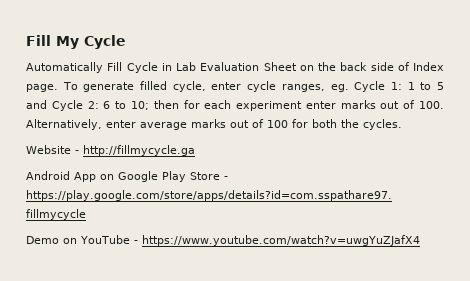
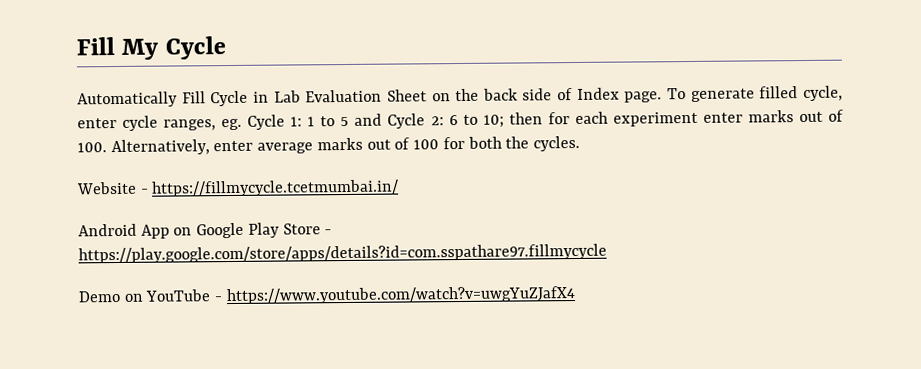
- Website - http://fillmycycle.ga
+ Website - https://fillmycycle.tcetmumbai.in/

